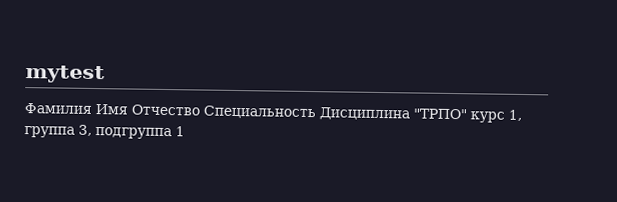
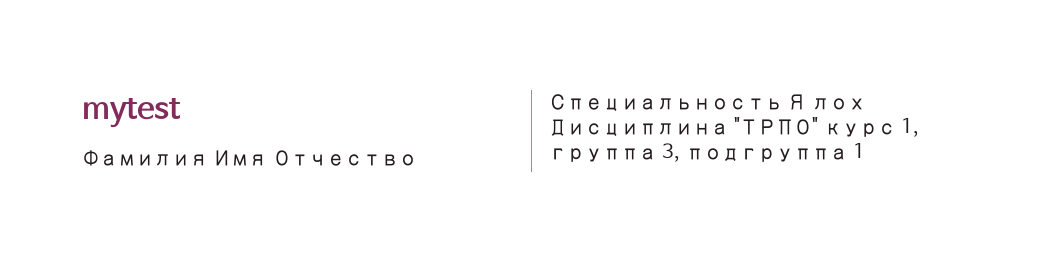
- Фамилия Имя Отчество Специальность Дисциплина "ТРПО" курс 1, группа 3, подгруппа 1
+ Фамилия Имя Отчество Специальность Я лох Дисциплина "ТРПО" курс 1, группа 3, подгруппа 1

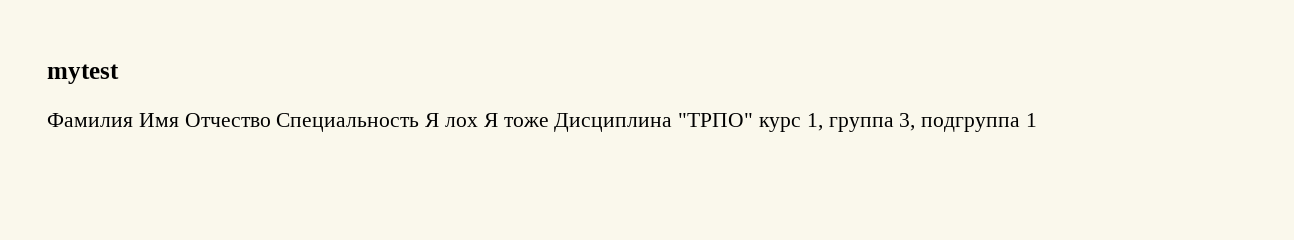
- Фамилия Имя Отчество Специальность Я лох Дисциплина "ТРПО" курс 1, группа 3, подгруппа 1
+ Фамилия Имя Отчество Специальность Я лох Я тоже Дисциплина "ТРПО" курс 1, группа 3, подгруппа 1

